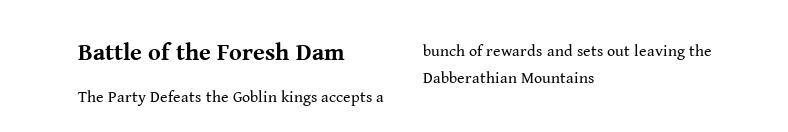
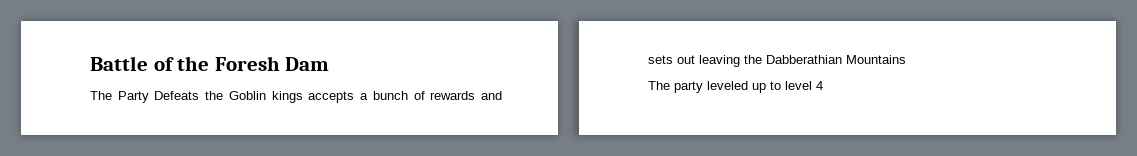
+ The party leveled up to level 4

